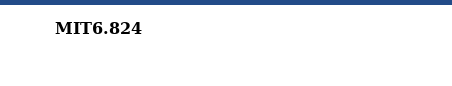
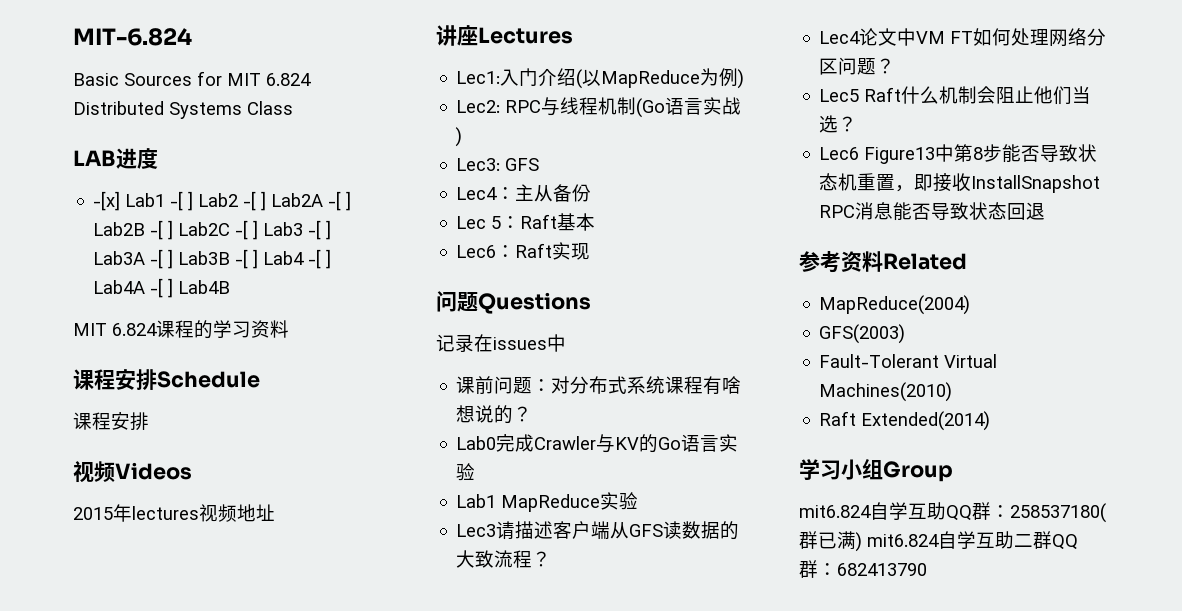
- MIT6.824
+ MIT-6.824
+ Basic Sources for MIT 6.824 Distributed Systems Class
+ LAB进度
+ -[x] Lab1 -[ ] Lab2 -[ ] Lab2A -[ ] Lab2B -[ ] Lab2C -[ ] Lab3 -[ ] Lab3A -[ ] Lab3B -[ ] Lab4 -[ ] Lab4A -[ ] Lab4B
+ MIT 6.824课程的学习资料
+ 课程安排Schedule
+ 课程安排
+ 视频Videos
+ 2015年lectures视频地址
+ 讲座Lectures
+ Lec1:入门介绍(以MapReduce为例)
+ Lec2: RPC与线程机制(Go语言实战)
+ Lec3: GFS
+ Lec4：主从备份
+ Lec 5：Raft基本
+ Lec6：Raft实现
+ 问题Questions
+ 记录在issues中
+ 课前问题：对分布式系统课程有啥想说的？
+ Lab0完成Crawler与KV的Go语言实验
+ Lab1 MapReduce实验
+ Lec3请描述客户端从GFS读数据的大致流程？
+ Lec4论文中VM FT如何处理网络分区问题？
+ Lec5 Raft什么机制会阻止他们当选？
+ Lec6 Figure13中第8步能否导致状态机重置，即接收InstallSnapshot RPC消息能否导致状态回退
+ 参考资料Related
+ MapReduce(2004)
+ GFS(2003)
+ Fault-Tolerant Virtual Machines(2010)
+ Raft Extended(2014)
+ 学习小组Group
+ mit6.824自学互助QQ群：258537180(群已满) mit6.824自学互助二群QQ群：682413790

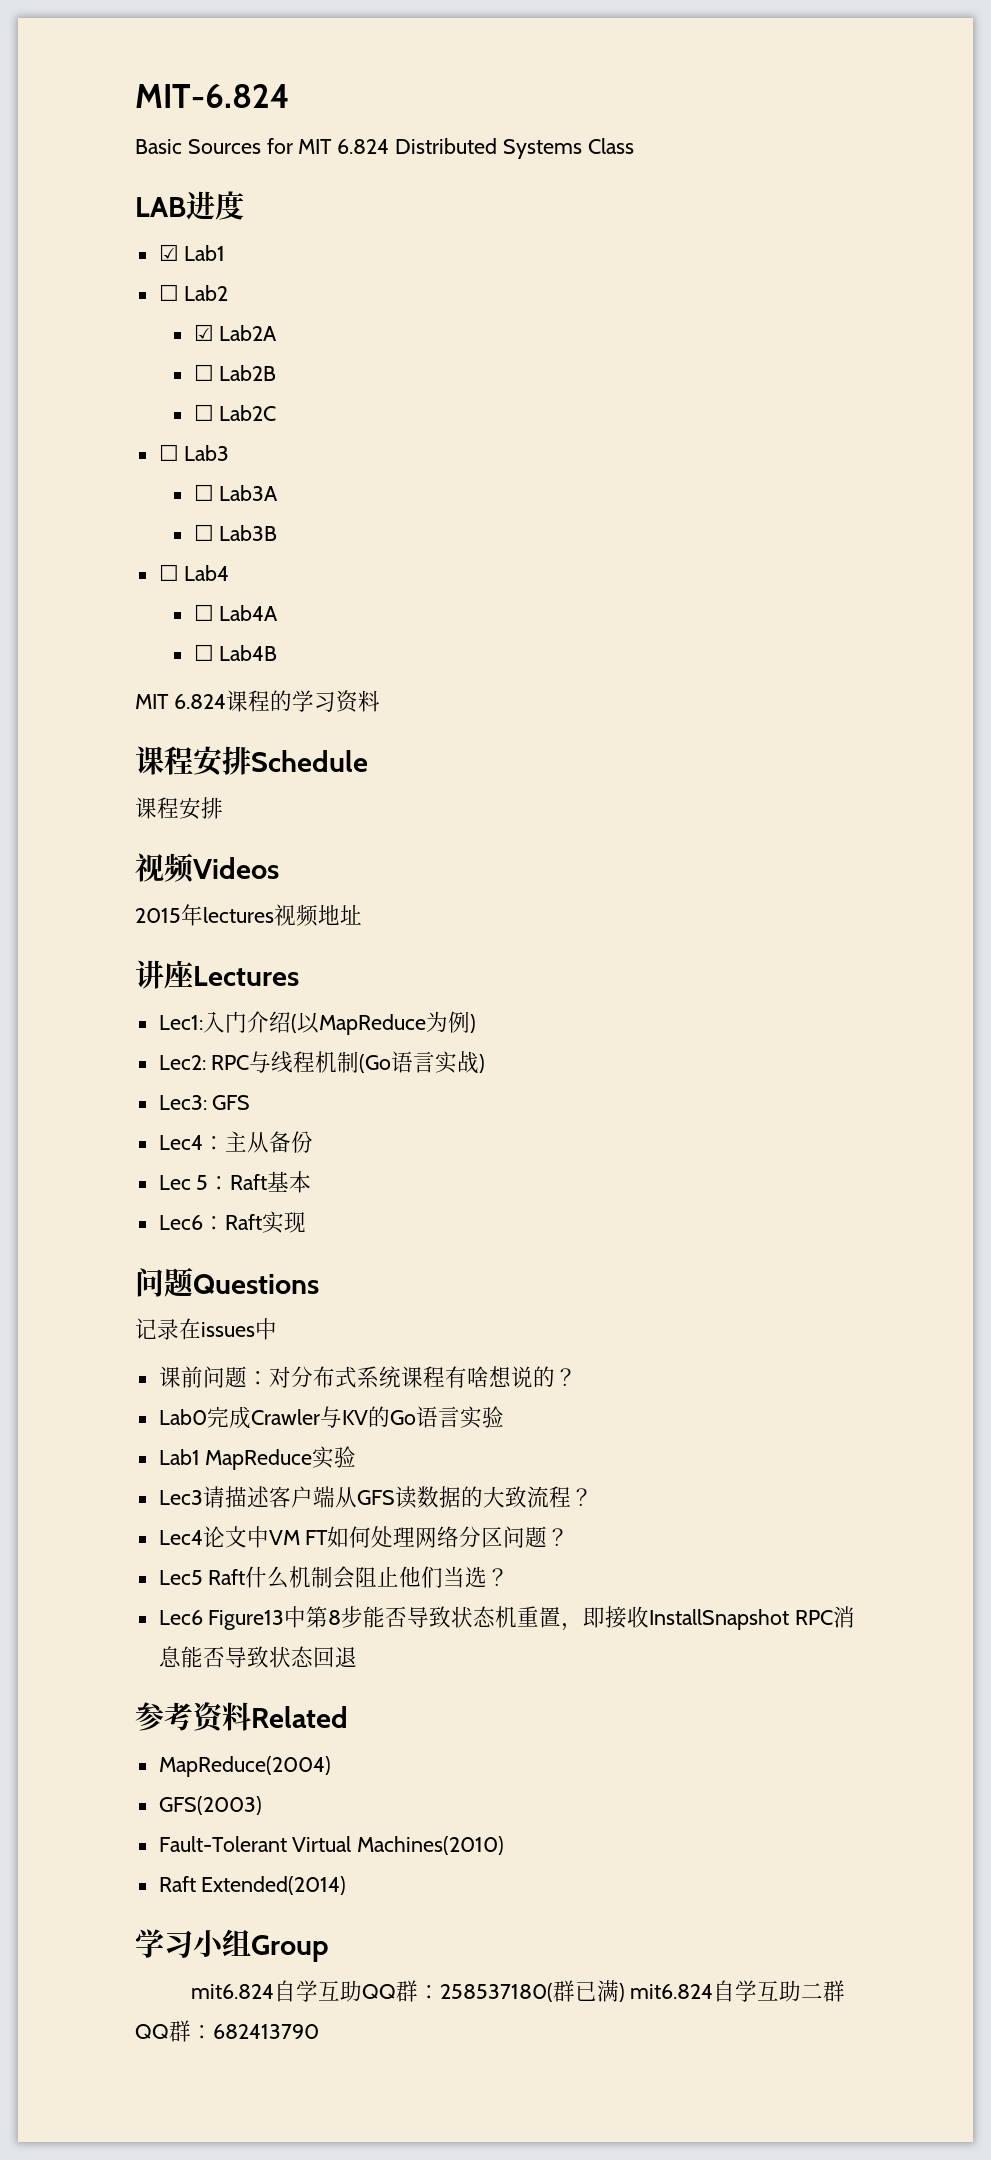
- -[x] Lab1 -[ ] Lab2 -[ ] Lab2A -[ ] Lab2B -[ ] Lab2C -[ ] Lab3 -[ ] Lab3A -[ ] Lab3B -[ ] Lab4 -[ ] Lab4A -[ ] Lab4B
+ ☑ Lab1
+ ☐ Lab2
+ ☑ Lab2A
+ ☐ Lab2B
+ ☐ Lab2C
+ ☐ Lab3
+ ☐ Lab3A
+ ☐ Lab3B
+ ☐ Lab4
+ ☐ Lab4A
+ ☐ Lab4B

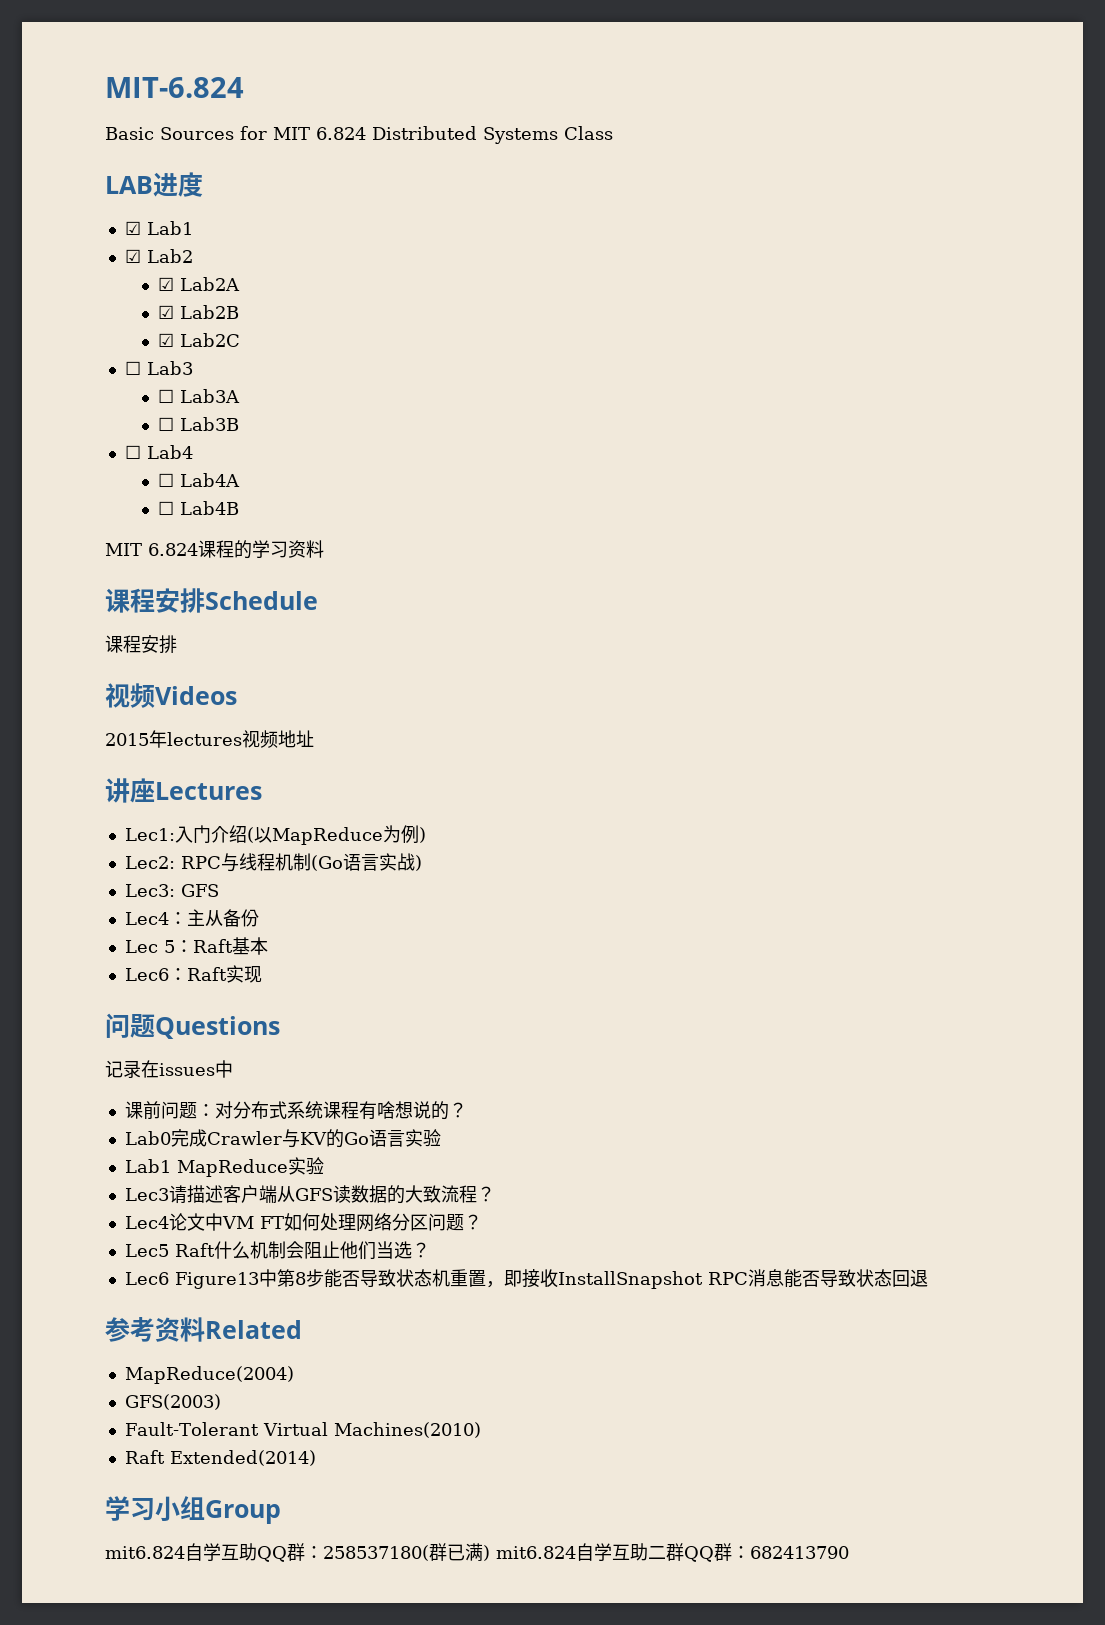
- ☐ Lab2
+ ☑ Lab2
- ☐ Lab2B
+ ☑ Lab2B
- ☐ Lab2C
+ ☑ Lab2C

